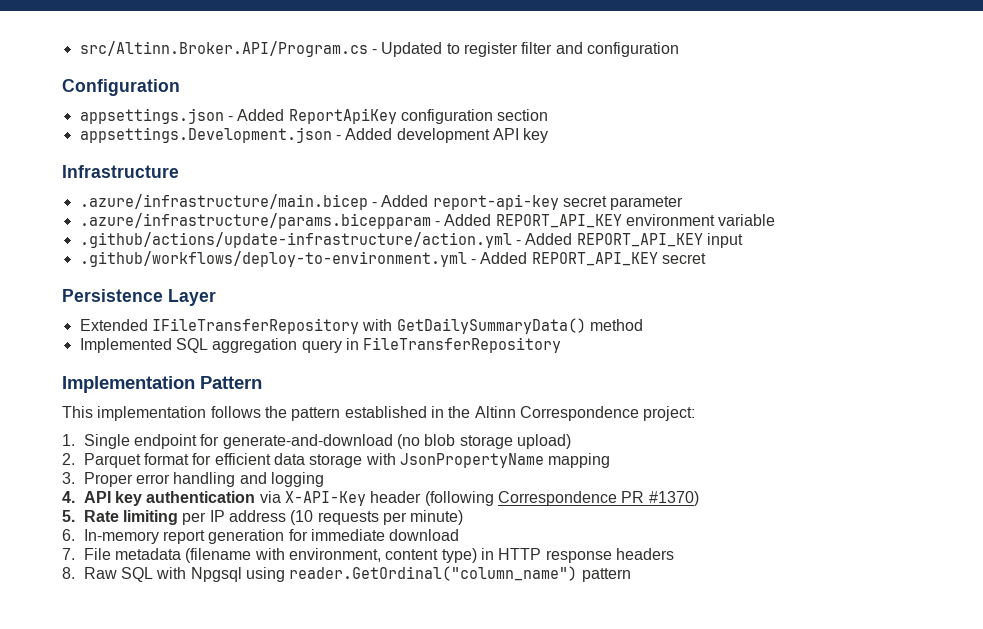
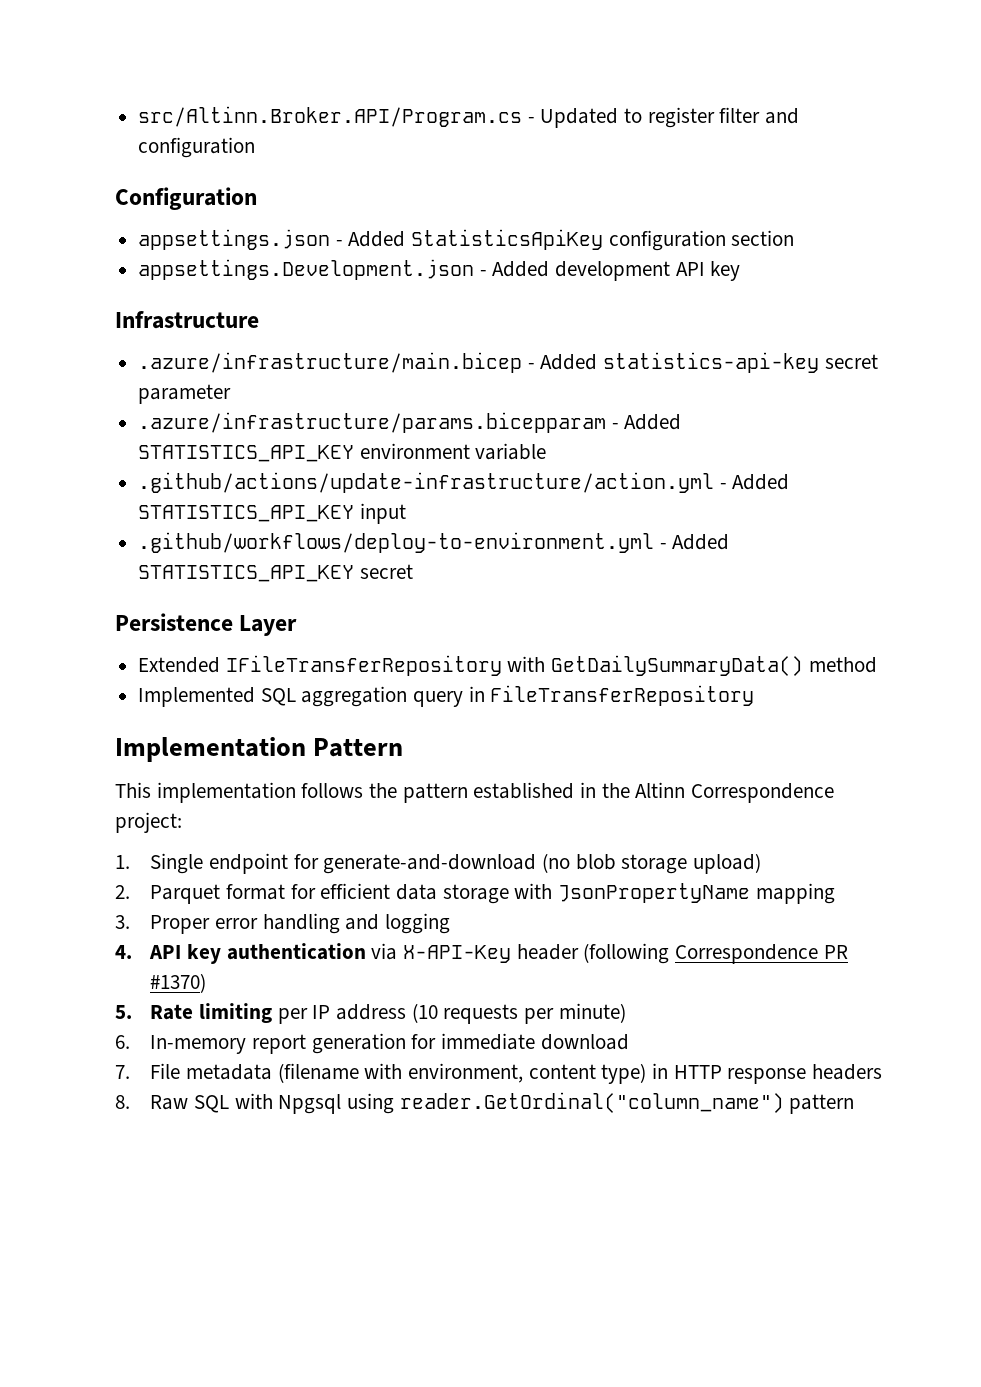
- appsettings.json - Added ReportApiKey configuration section
+ appsettings.json - Added StatisticsApiKey configuration section
- .azure/infrastructure/main.bicep - Added report-api-key secret parameter
+ .azure/infrastructure/main.bicep - Added statistics-api-key secret parameter
- .azure/infrastructure/params.bicepparam - Added REPORT_API_KEY environment variable
+ .azure/infrastructure/params.bicepparam - Added STATISTICS_API_KEY environment variable
- .github/actions/update-infrastructure/action.yml - Added REPORT_API_KEY input
+ .github/actions/update-infrastructure/action.yml - Added STATISTICS_API_KEY input
- .github/workflows/deploy-to-environment.yml - Added REPORT_API_KEY secret
+ .github/workflows/deploy-to-environment.yml - Added STATISTICS_API_KEY secret

